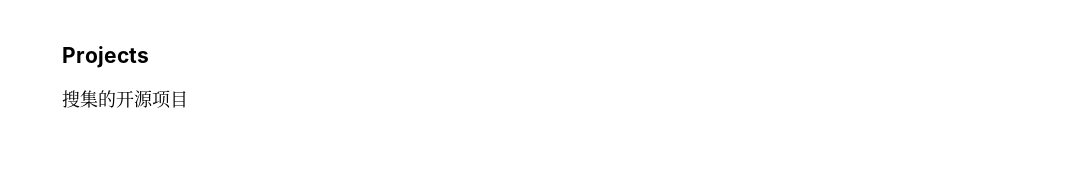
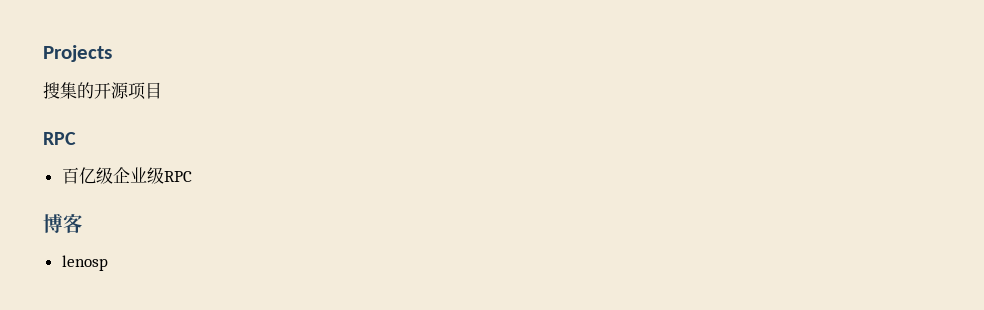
  搜集的开源项目
+ RPC
+ 百亿级企业级RPC
+ 博客
+ lenosp

